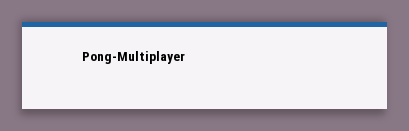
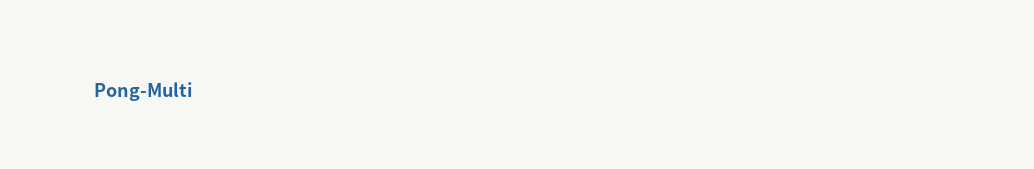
- Pong-Multiplayer
+ Pong-Multi

